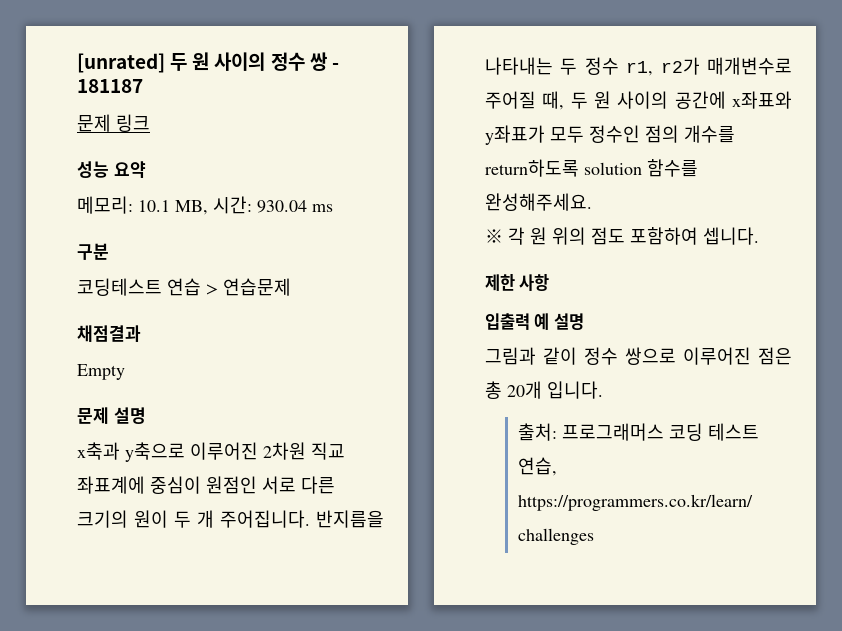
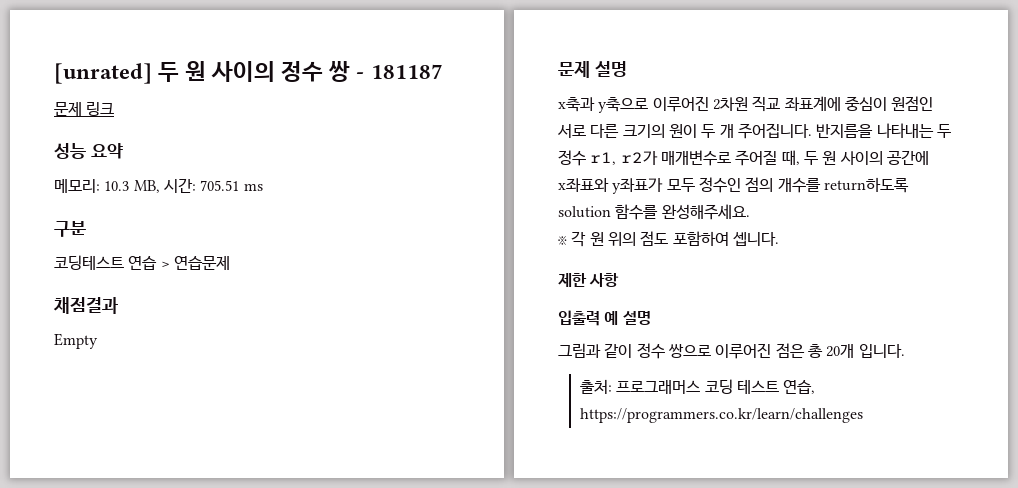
- 메모리: 10.1 MB, 시간: 930.04 ms
+ 메모리: 10.3 MB, 시간: 705.51 ms

